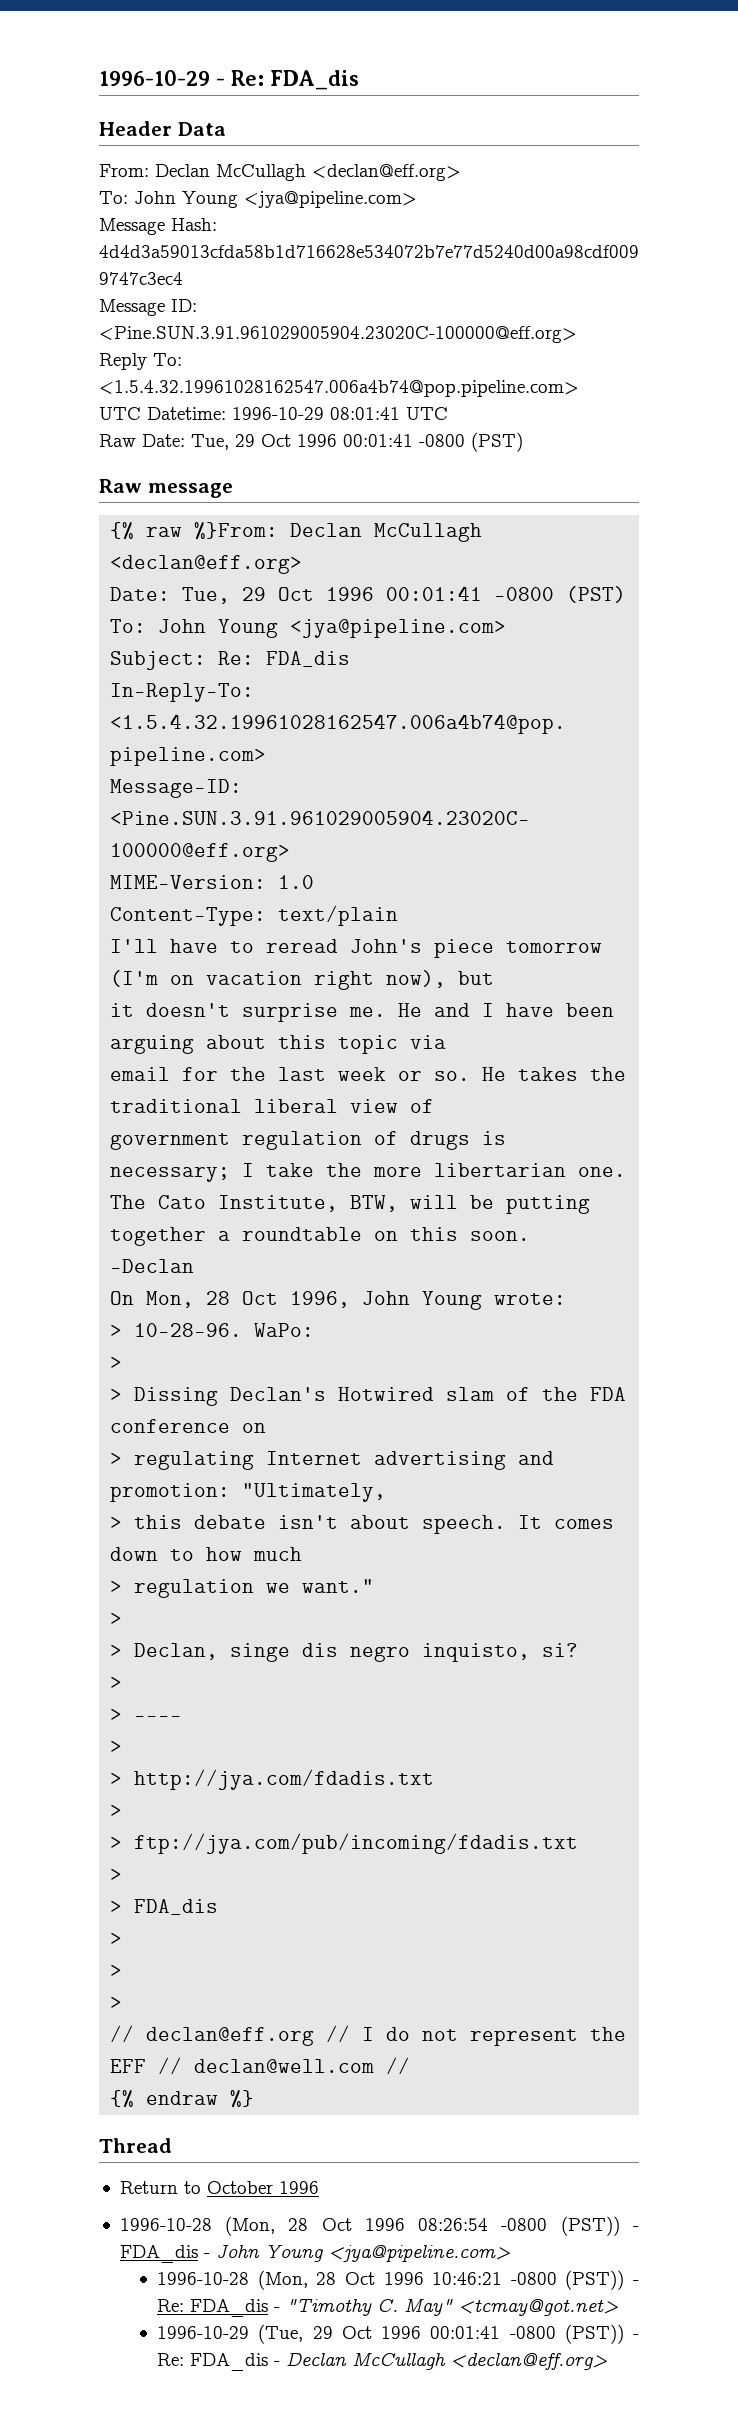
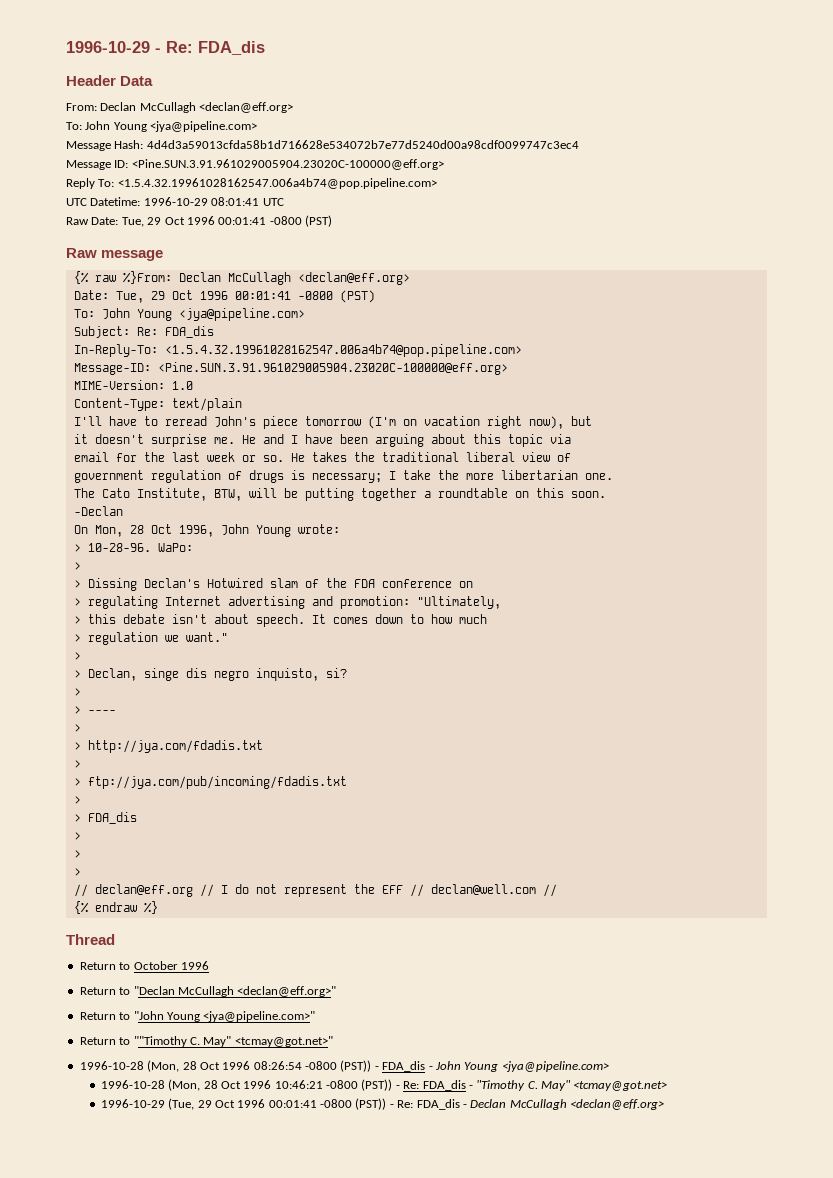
+ Return to "Declan McCullagh <declan@eff.org>"
+ Return to "John Young <jya@pipeline.com>"
+ Return to ""Timothy C. May" <tcmay@got.net>"

